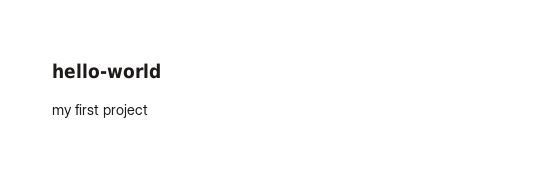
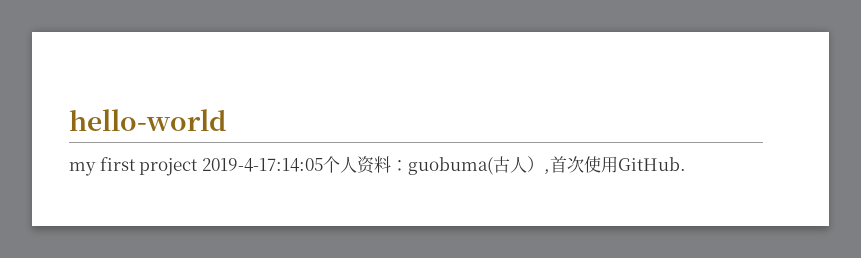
- my first project
+ my first project 2019-4-17:14:05个人资料：guobuma(古人）,首次使用GitHub.

